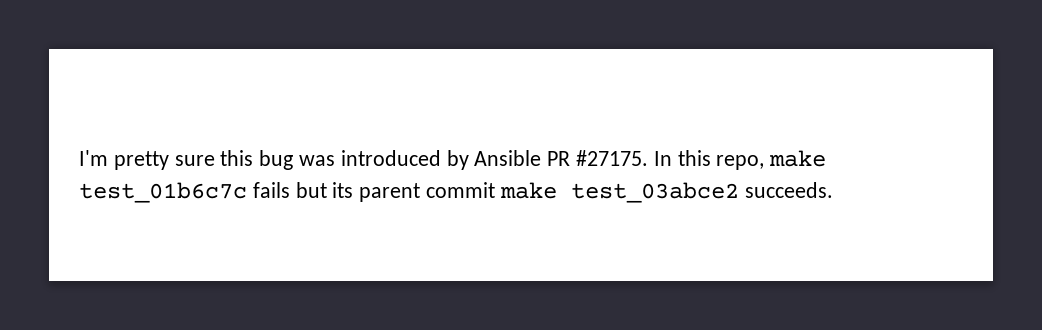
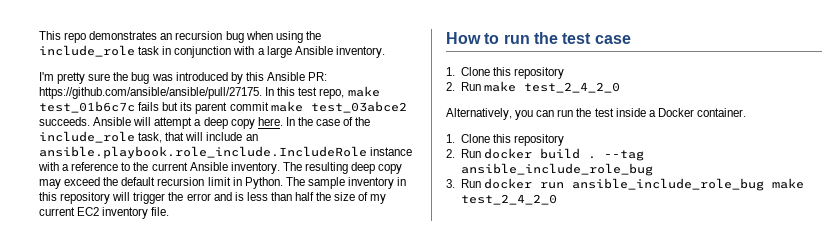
+ This repo demonstrates an recursion bug when using the include_role task in conjunction with a large Ansible inventory.
- I'm pretty sure this bug was introduced by Ansible PR #27175. In this repo, make test_01b6c7c fails but its parent commit make test_03abce2 succeeds.
+ I'm pretty sure the bug was introduced by this Ansible PR: https://github.com/ansible/ansible/pull/27175. In this test repo, make test_01b6c7c fails but its parent commit make test_03abce2 succeeds.
+ Ansible will attempt a deep copy here. In the case of the include_role task, that will include an ansible.playbook.role_include.IncludeRole instance with a reference to the current Ansible inventory. The resulting deep copy may exceed the default recursion limit in Python. The sample inventory in this repository will trigger the error and is less than half the size of my current EC2 inventory file.
+ How to run the test case
+ 1. Clone this repository
+ 2. Run make test_2_4_2_0
+ Alternatively, you can run the test inside a Docker container.
+ 1. Clone this repository
+ 2. Run docker build . --tag ansible_include_role_bug
+ 3. Run docker run ansible_include_role_bug make test_2_4_2_0

